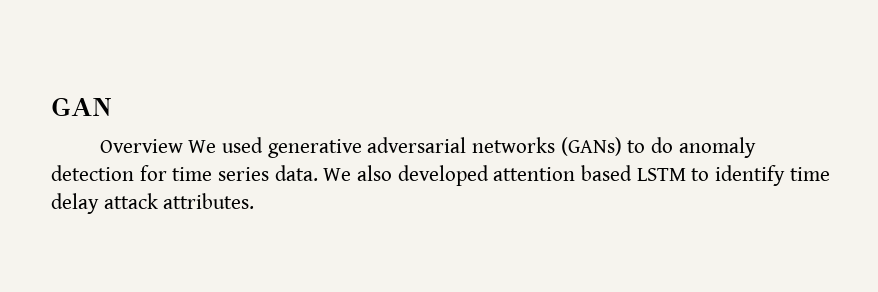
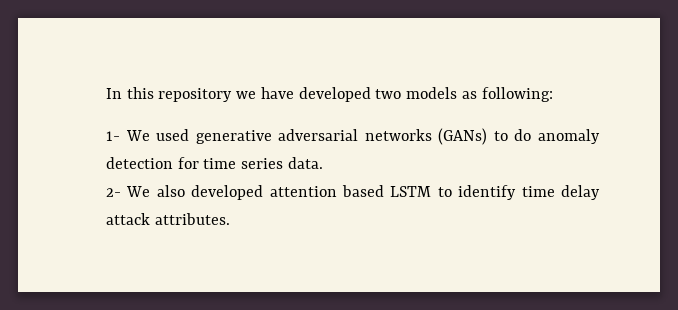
- GAN
- Overview We used generative adversarial networks (GANs) to do anomaly detection for time series data. We also developed attention based LSTM to identify time delay attack attributes.
+ In this repository we have developed two models as following:
+ 1- We used generative adversarial networks (GANs) to do anomaly detection for time series data.
+ 2- We also developed attention based LSTM to identify time delay attack attributes.

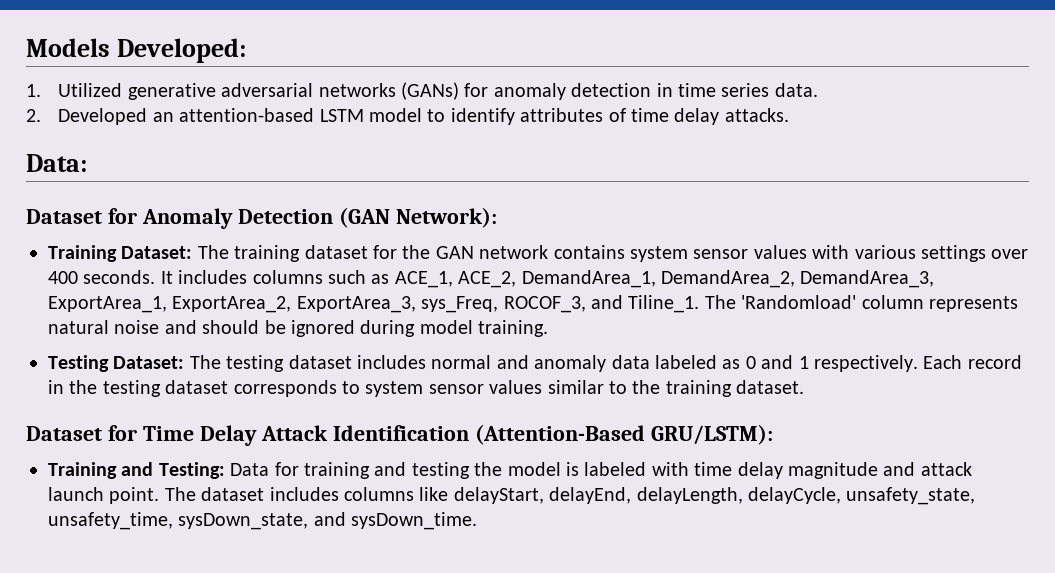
- In this repository we have developed two models as following:
- 1- We used generative adversarial networks (GANs) to do anomaly detection for time series data.
+ Models Developed:
+ 1. Utilized generative adversarial networks (GANs) for anomaly detection in time series data.
- 2- We also developed attention based LSTM to identify time delay attack attributes.
+ 2. Developed an attention-based LSTM model to identify attributes of time delay attacks.
+ Data:
+ Dataset for Anomaly Detection (GAN Network):
+ Training Dataset: The training dataset for the GAN network contains system sensor values with various settings over 400 seconds. It includes columns such as ACE_1, ACE_2, DemandArea_1, DemandArea_2, DemandArea_3, ExportArea_1, ExportArea_2, ExportArea_3, sys_Freq, ROCOF_3, and Tiline_1. The 'Randomload' column represents natural noise and should be ignored during model training.
+ Testing Dataset: The testing dataset includes normal and anomaly data labeled as 0 and 1 respectively. Each record in the testing dataset corresponds to system sensor values similar to the training dataset.
+ Dataset for Time Delay Attack Identification (Attention-Based GRU/LSTM):
+ Training and Testing: Data for training and testing the model is labeled with time delay magnitude and attack launch point. The dataset includes columns like delayStart, delayEnd, delayLength, delayCycle, unsafety_state, unsafety_time, sysDown_state, and sysDown_time.

